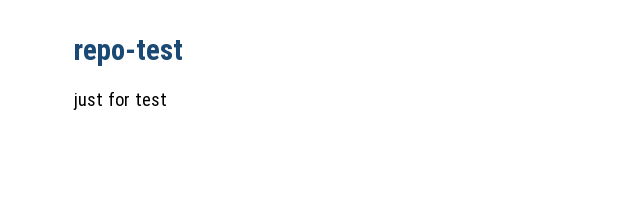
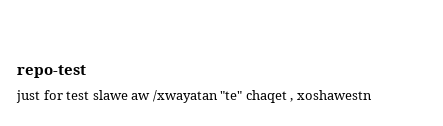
- just for test
+ just for test slawe aw /xwayatan "te" chaqet , xoshawestn

